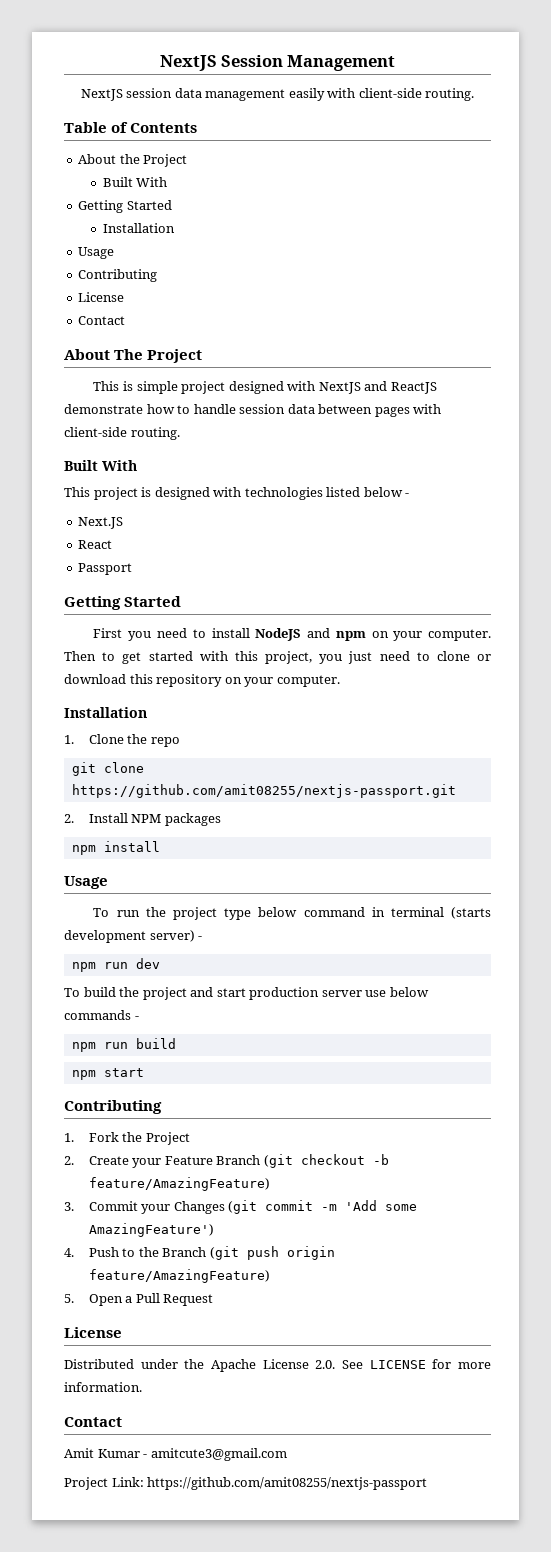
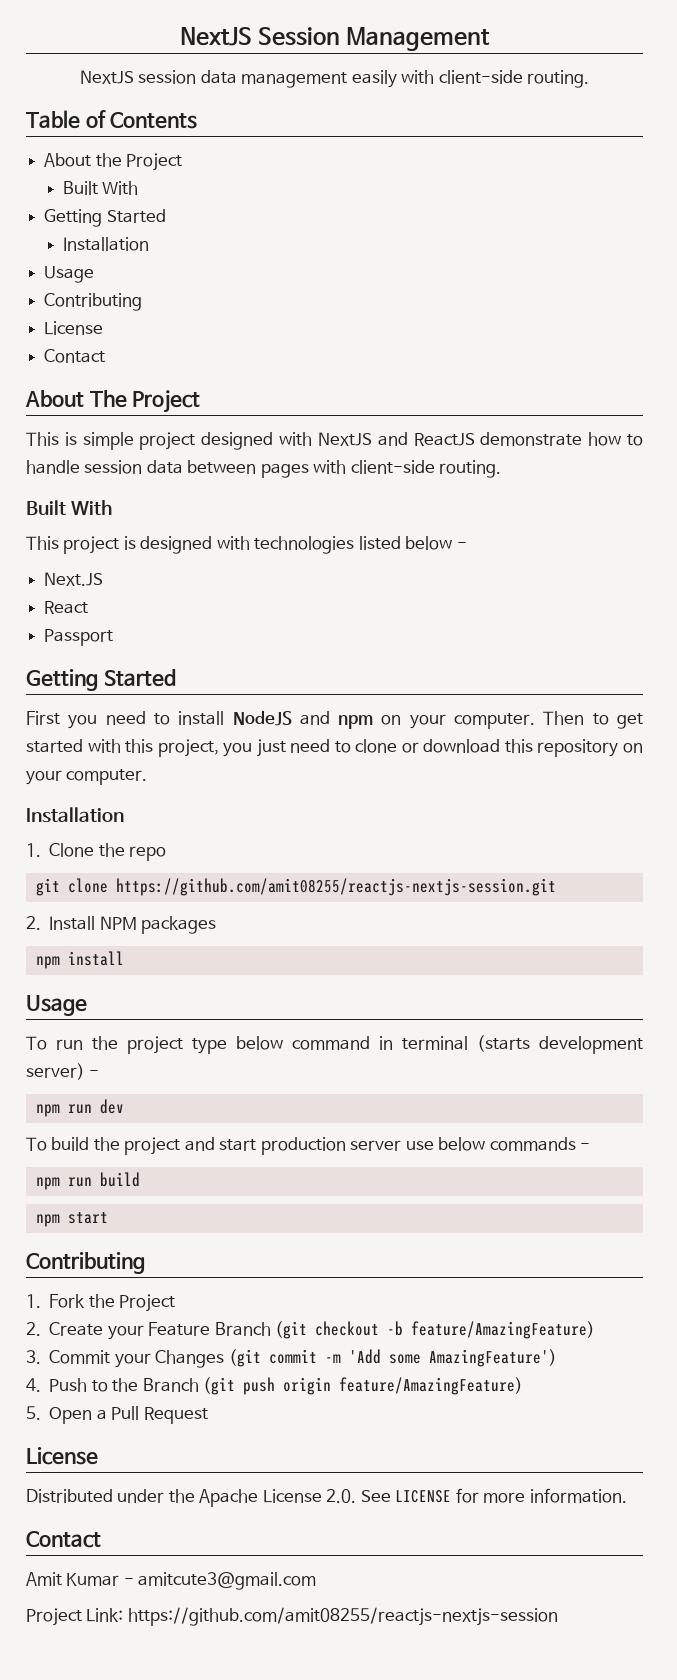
- git clone https://github.com/amit08255/nextjs-passport.git
+ git clone https://github.com/amit08255/reactjs-nextjs-session.git
- Project Link: https://github.com/amit08255/nextjs-passport
+ Project Link: https://github.com/amit08255/reactjs-nextjs-session

